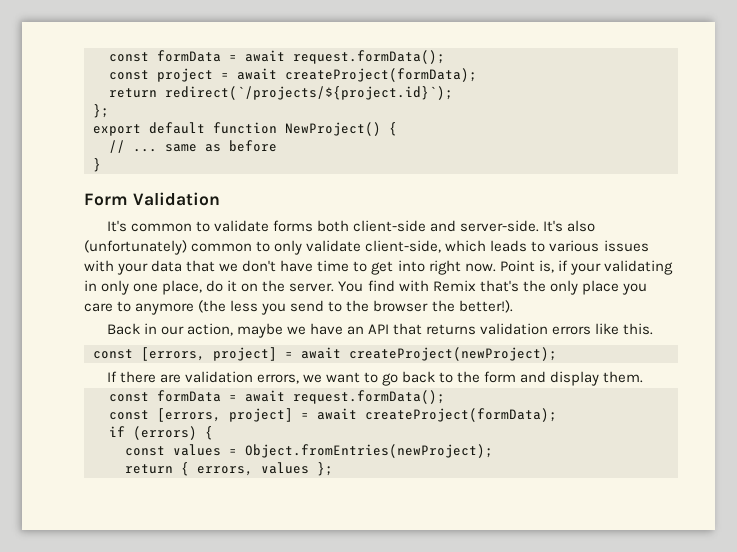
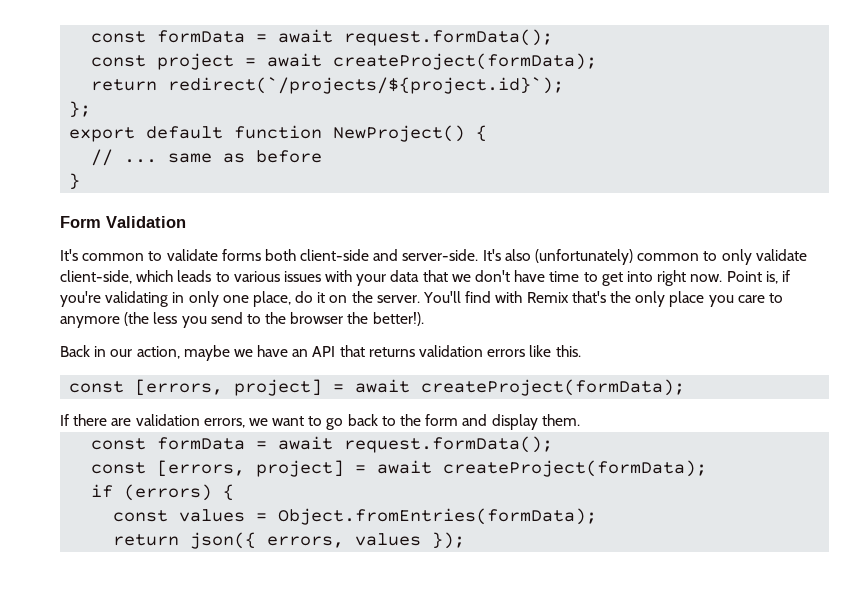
- Point is, if your validating in only one place, do it on the server.
+ Point is, if you're validating in only one place, do it on the server.
- You find with Remix that's the only place you care to anymore (the less you send to the browser the better!).
+ You'll find with Remix that's the only place you care to anymore (the less you send to the browser the better!).
  Back in our action, maybe we have an API that returns validation errors like this.
- const [errors, project] = await createProject(newProject);
+ const [errors, project] = await createProject(formData);
- const values = Object.fromEntries(newProject);
- return { errors, values };
+ const values = Object.fromEntries(formData);
+ return json({ errors, values });

